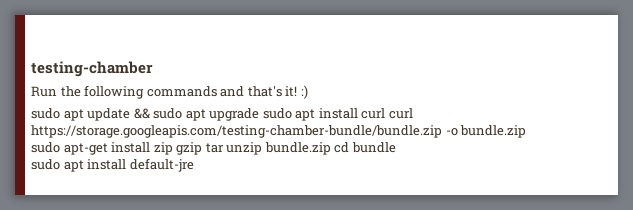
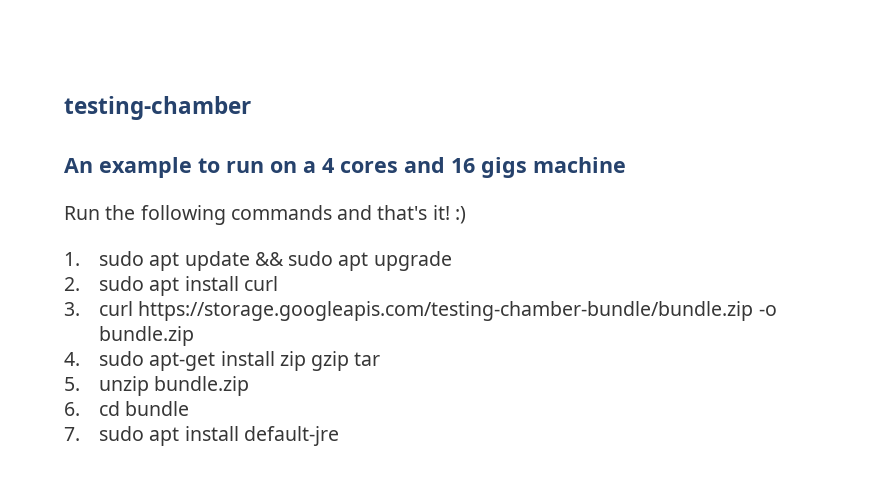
+ An example to run on a 4 cores and 16 gigs machine
- sudo apt update && sudo apt upgrade sudo apt install curl curl https://storage.googleapis.com/testing-chamber-bundle/bundle.zip -o bundle.zip
+ 1. sudo apt update && sudo apt upgrade
+ 2. sudo apt install curl
+ 3. curl https://storage.googleapis.com/testing-chamber-bundle/bundle.zip -o bundle.zip
- sudo apt-get install zip gzip tar unzip bundle.zip cd bundle
+ 4. sudo apt-get install zip gzip tar
+ 5. unzip bundle.zip
+ 6. cd bundle
- sudo apt install default-jre
+ 7. sudo apt install default-jre

